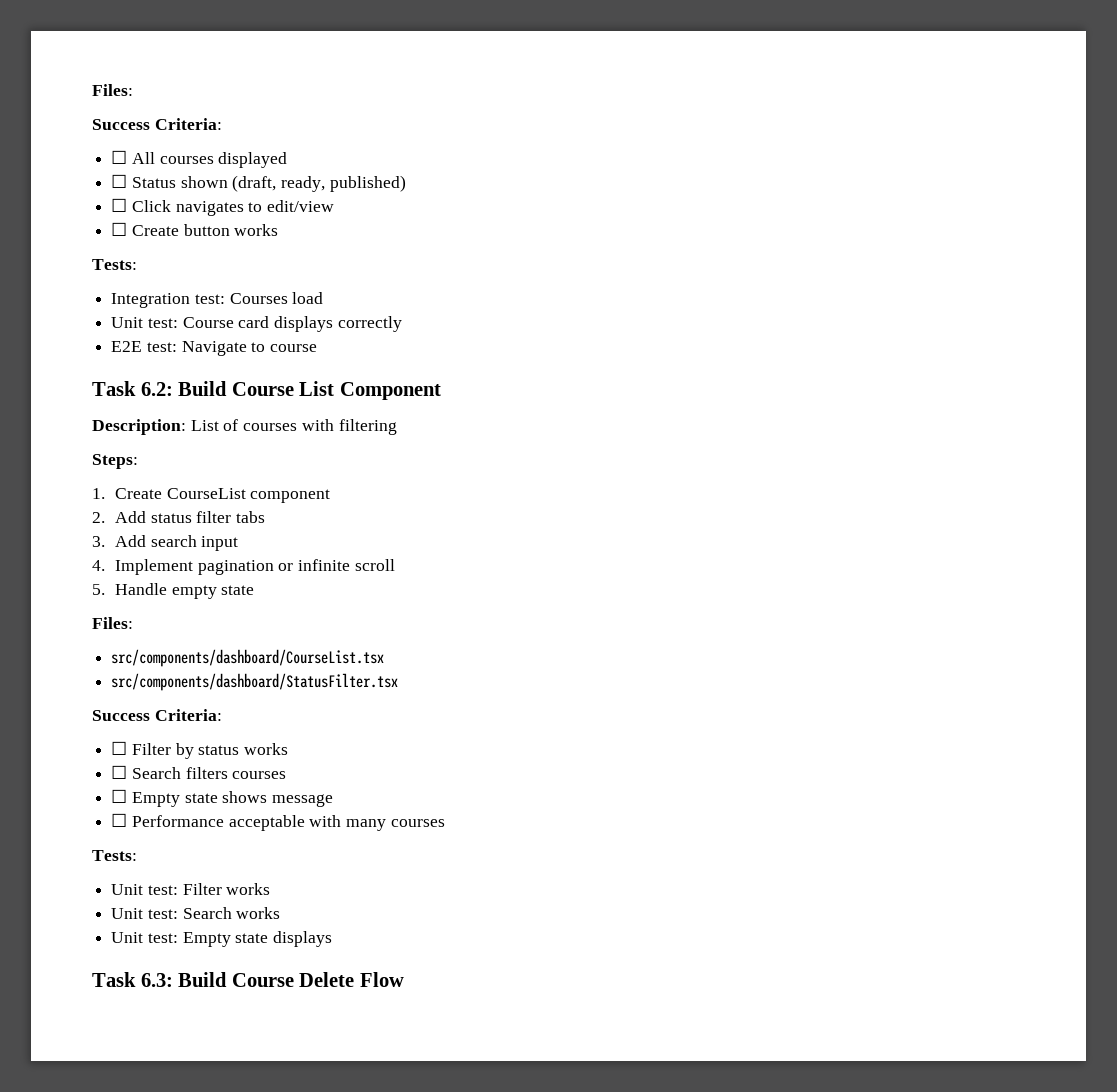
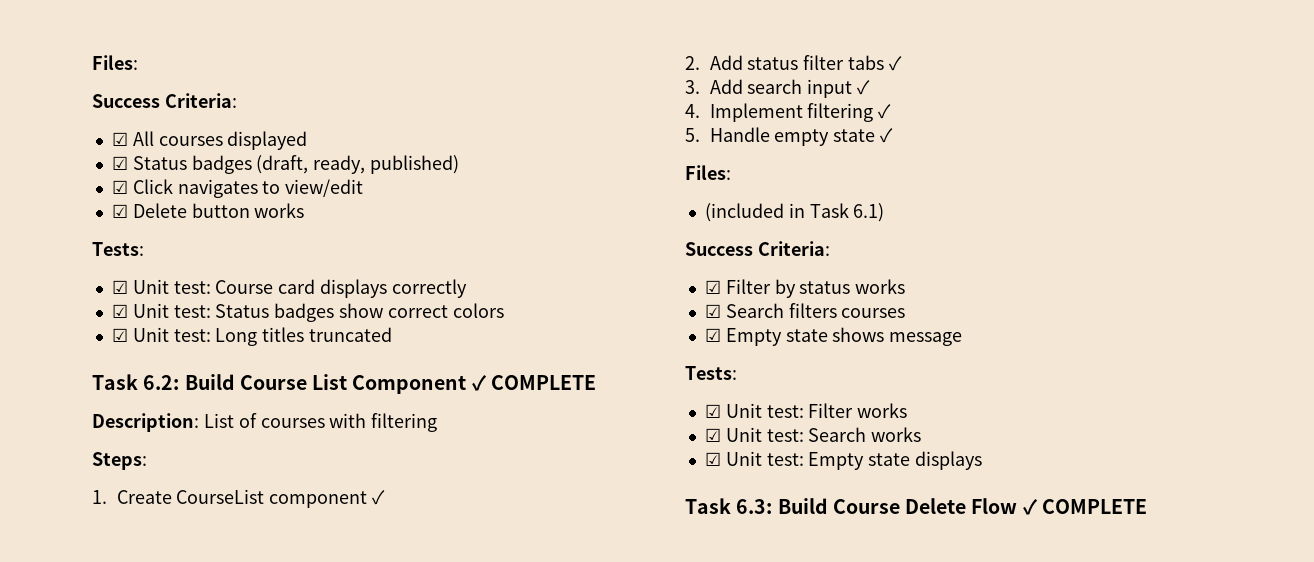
- ☐ All courses displayed
+ ☑ All courses displayed
- ☐ Status shown (draft, ready, published)
+ ☑ Status badges (draft, ready, published)
- ☐ Click navigates to edit/view
- ☐ Create button works
+ ☑ Click navigates to view/edit
+ ☑ Delete button works
- Integration test: Courses load
- Unit test: Course card displays correctly
+ ☑ Unit test: Course card displays correctly
- E2E test: Navigate to course
+ ☑ Unit test: Status badges show correct colors
+ ☑ Unit test: Long titles truncated
- Task 6.2: Build Course List Component
+ Task 6.2: Build Course List Component ✓ COMPLETE
- 1. Create CourseList component
+ 1. Create CourseList component ✓
- 2. Add status filter tabs
+ 2. Add status filter tabs ✓
- 3. Add search input
+ 3. Add search input ✓
- 4. Implement pagination or infinite scroll
+ 4. Implement filtering ✓
- 5. Handle empty state
+ 5. Handle empty state ✓
  Files:
- src/components/dashboard/CourseList.tsx
- src/components/dashboard/StatusFilter.tsx
+ (included in Task 6.1)
  Success Criteria:
- ☐ Filter by status works
+ ☑ Filter by status works
- ☐ Search filters courses
+ ☑ Search filters courses
- ☐ Empty state shows message
- ☐ Performance acceptable with many courses
+ ☑ Empty state shows message
  Tests:
- Unit test: Filter works
+ ☑ Unit test: Filter works
- Unit test: Search works
+ ☑ Unit test: Search works
- Unit test: Empty state displays
+ ☑ Unit test: Empty state displays
- Task 6.3: Build Course Delete Flow
+ Task 6.3: Build Course Delete Flow ✓ COMPLETE

